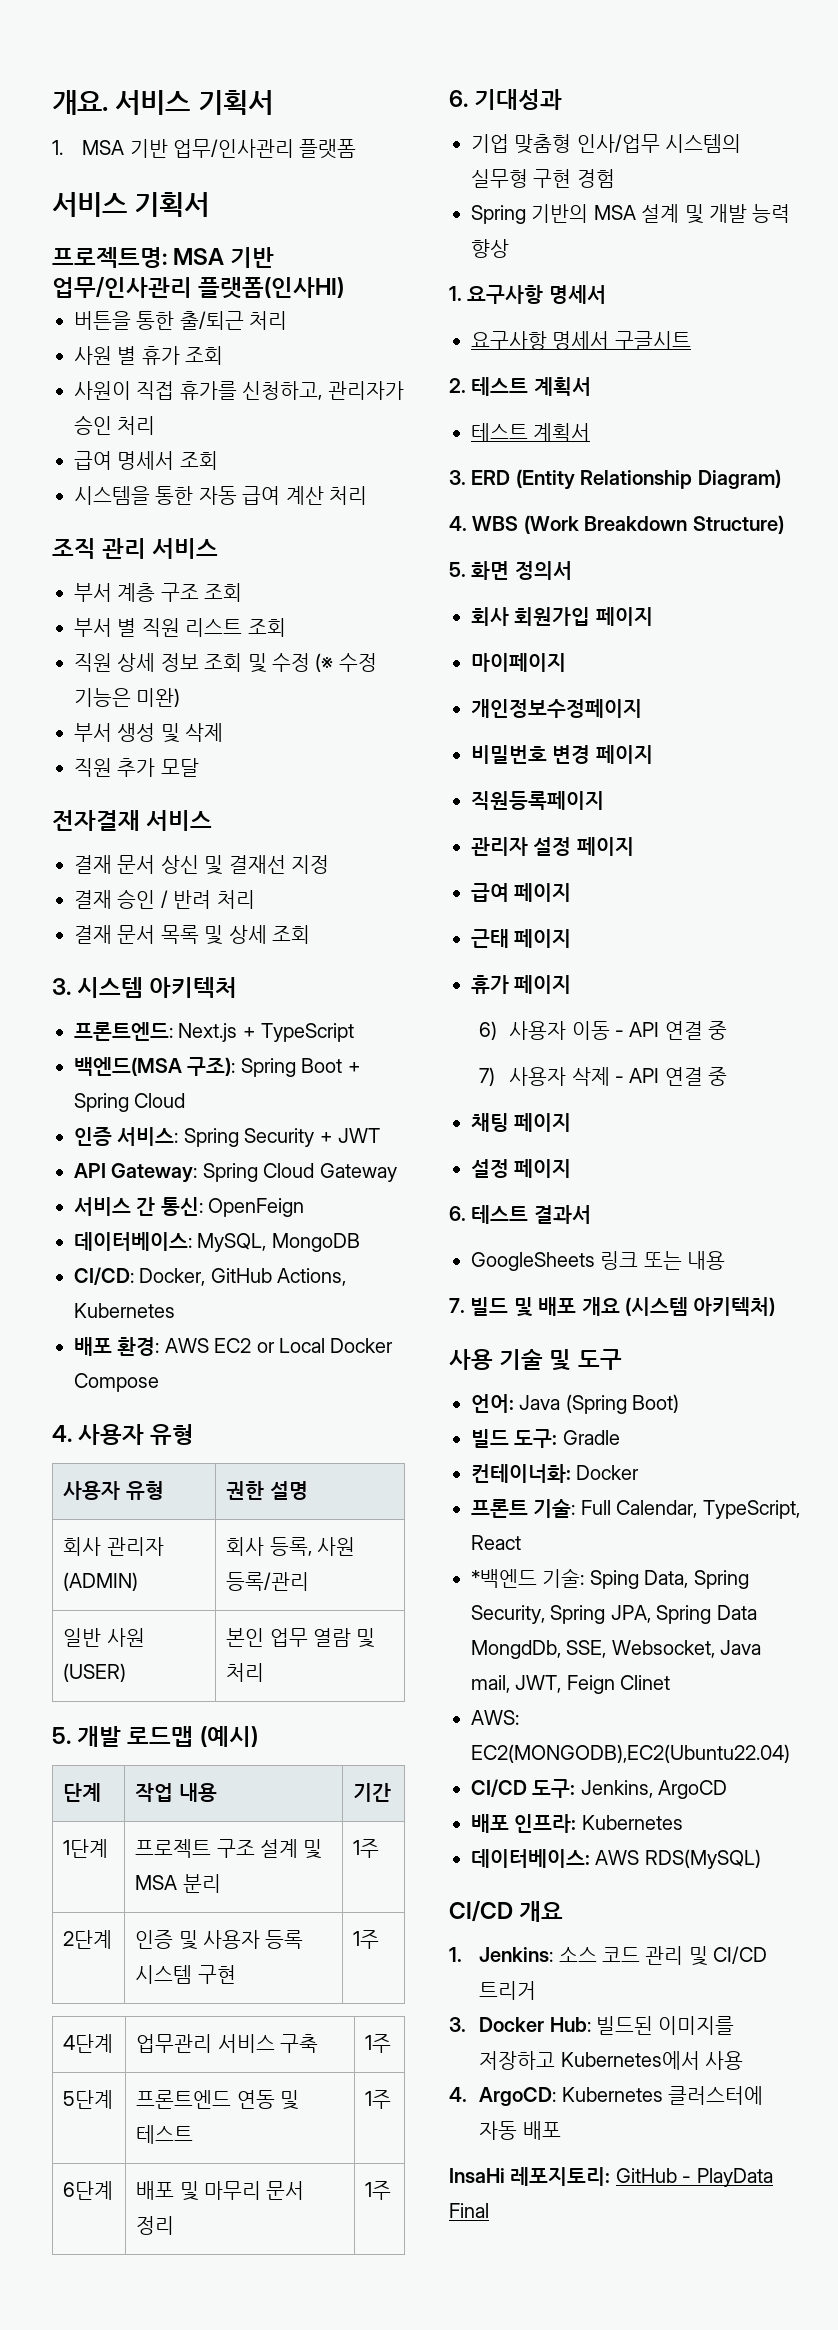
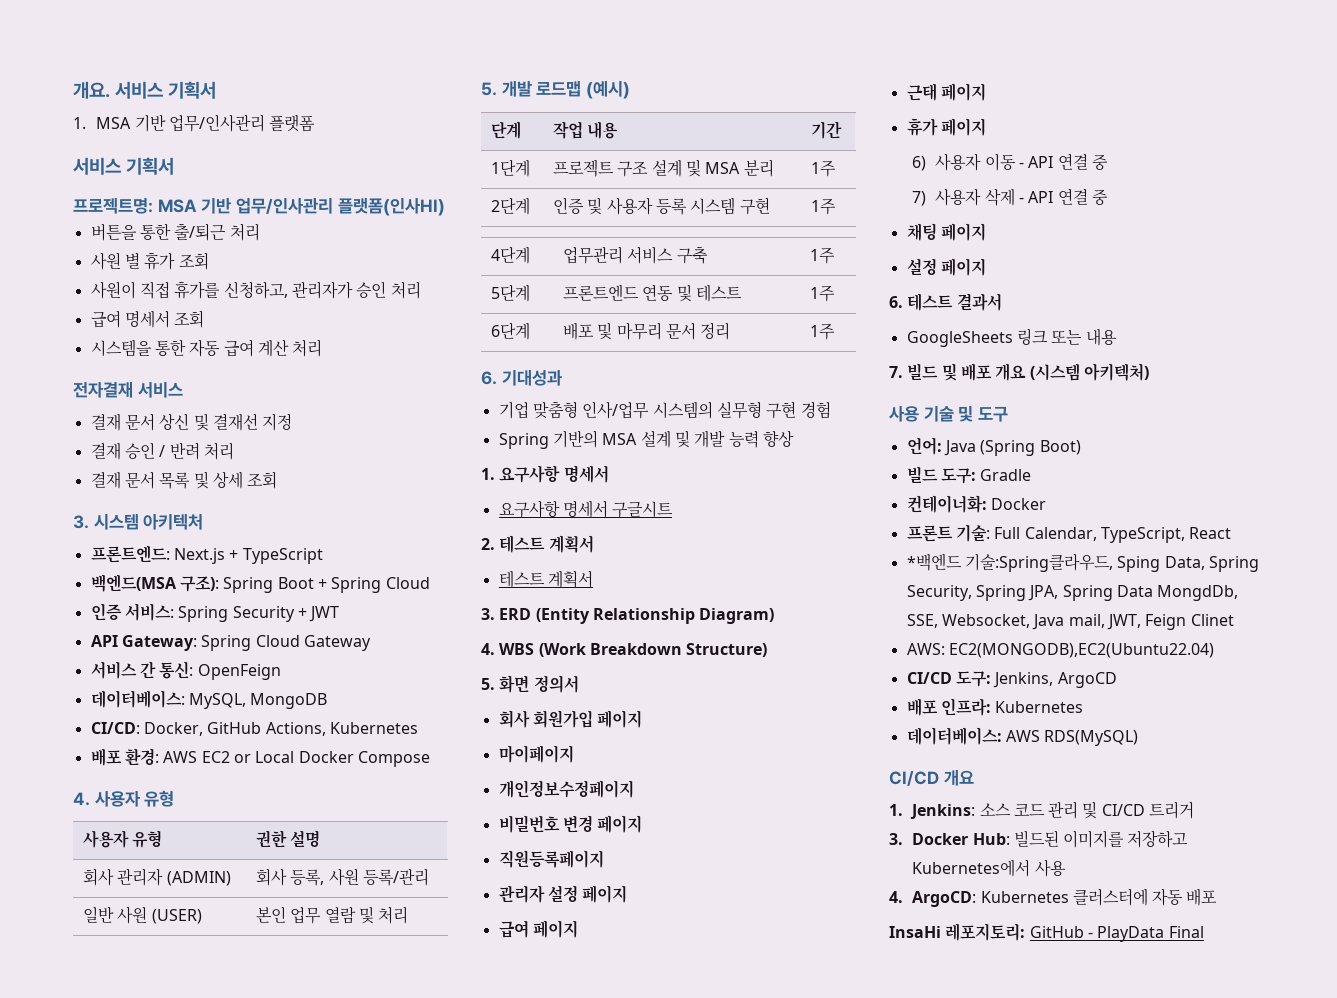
- 조직 관리 서비스
- 부서 계층 구조 조회
- 부서 별 직원 리스트 조회
- 직원 상세 정보 조회 및 수정 (※ 수정 기능은 미완)
- 부서 생성 및 삭제
- 직원 추가 모달
- *백엔드 기술: Sping Data, Spring Security, Spring JPA, Spring Data MongdDb, SSE, Websocket, Java mail, JWT, Feign Clinet
+ *백엔드 기술:Spring클라우드, Sping Data, Spring Security, Spring JPA, Spring Data MongdDb, SSE, Websocket, Java mail, JWT, Feign Clinet

